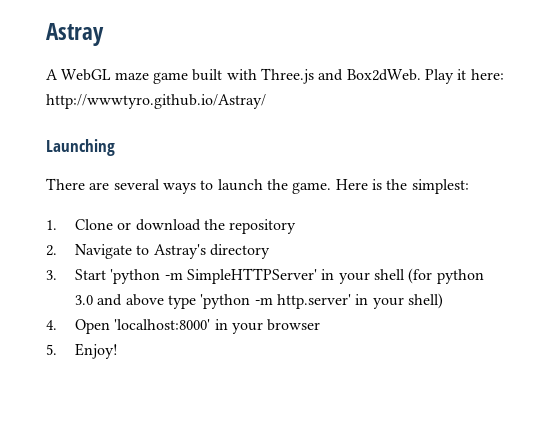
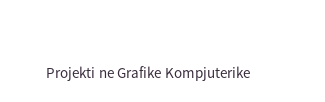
- Astray
- A WebGL maze game built with Three.js and Box2dWeb. Play it here: http://wwwtyro.github.io/Astray/
- Launching
- There are several ways to launch the game. Here is the simplest:
- 1. Clone or download the repository
- 2. Navigate to Astray's directory
- 3. Start 'python -m SimpleHTTPServer' in your shell (for python 3.0 and above type 'python -m http.server' in your shell)
- 4. Open 'localhost:8000' in your browser
- 5. Enjoy!
+ Projekti ne Grafike Kompjuterike

